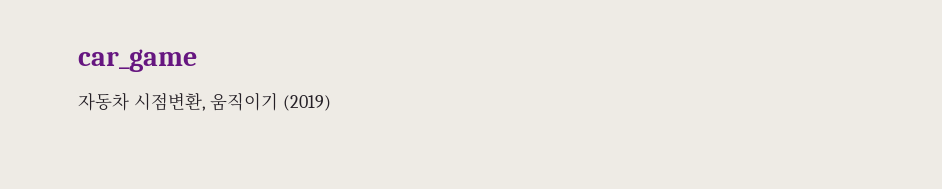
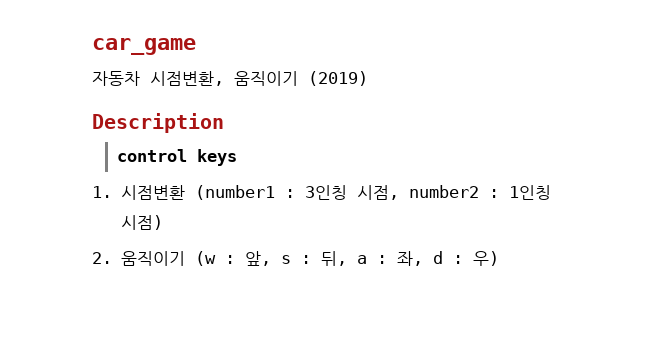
+ Description
+ control keys
+ 1. 시점변환 (number1 : 3인칭 시점, number2 : 1인칭 시점)
+ 2. 움직이기 (w : 앞, s : 뒤, a : 좌, d : 우)

